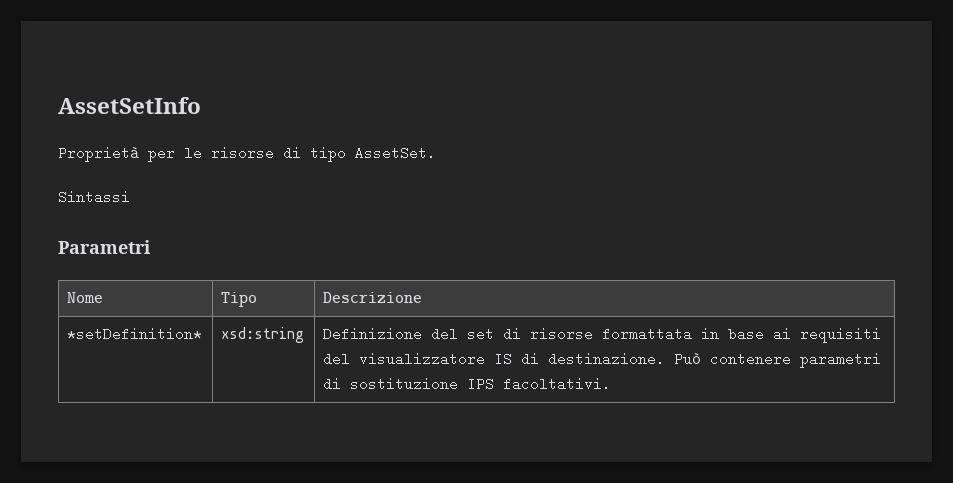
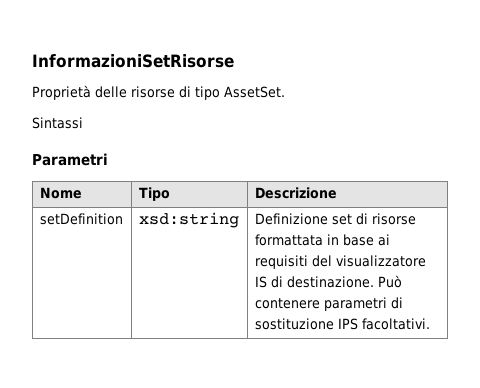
- AssetSetInfo
+ InformazioniSetRisorse
- Proprietà per le risorse di tipo AssetSet.
+ Proprietà delle risorse di tipo AssetSet.
- *setDefinition* | xsd:string | Definizione del set di risorse formattata in base ai requisiti del visualizzatore IS di destinazione. Può contenere parametri di sostituzione IPS facoltativi.
+ setDefinition | xsd:string | Definizione set di risorse formattata in base ai requisiti del visualizzatore IS di destinazione. Può contenere parametri di sostituzione IPS facoltativi.

